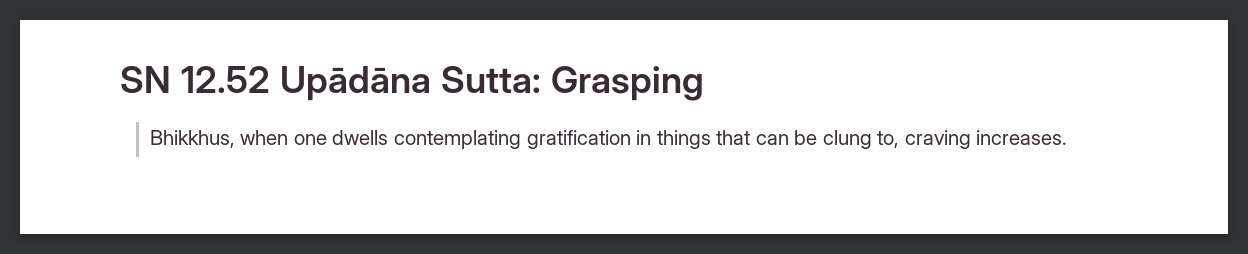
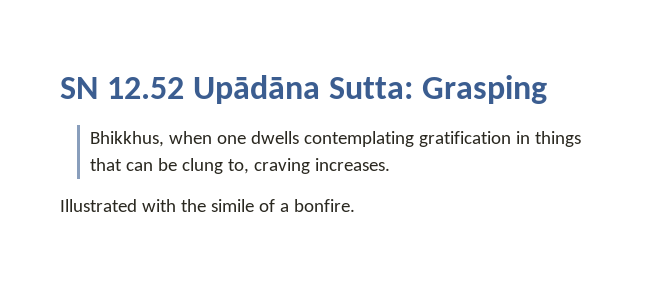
+ Illustrated with the simile of a bonfire.

